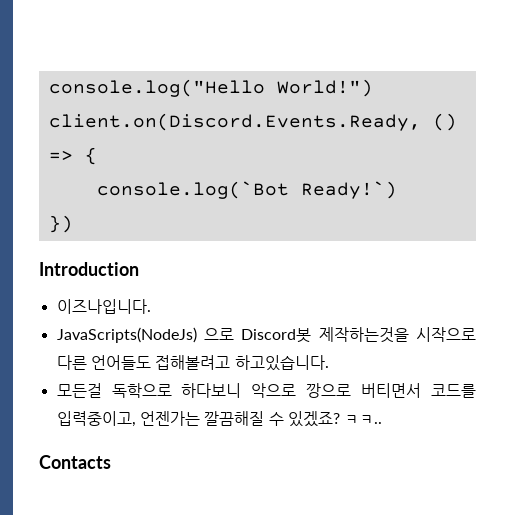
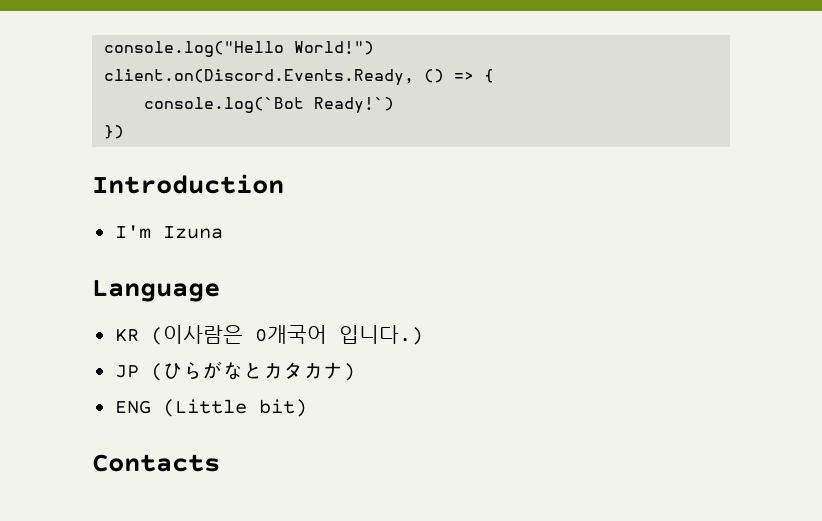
- 이즈나입니다.
- JavaScripts(NodeJs) 으로 Discord봇 제작하는것을 시작으로 다른 언어들도 접해볼려고 하고있습니다.
- 모든걸 독학으로 하다보니 악으로 깡으로 버티면서 코드를 입력중이고, 언젠가는 깔끔해질 수 있겠죠? ㅋㅋ..
+ I'm Izuna
+ Language
+ KR (이사람은 0개국어 입니다.)
+ JP (ひらがなとカタカナ)
+ ENG (Little bit)

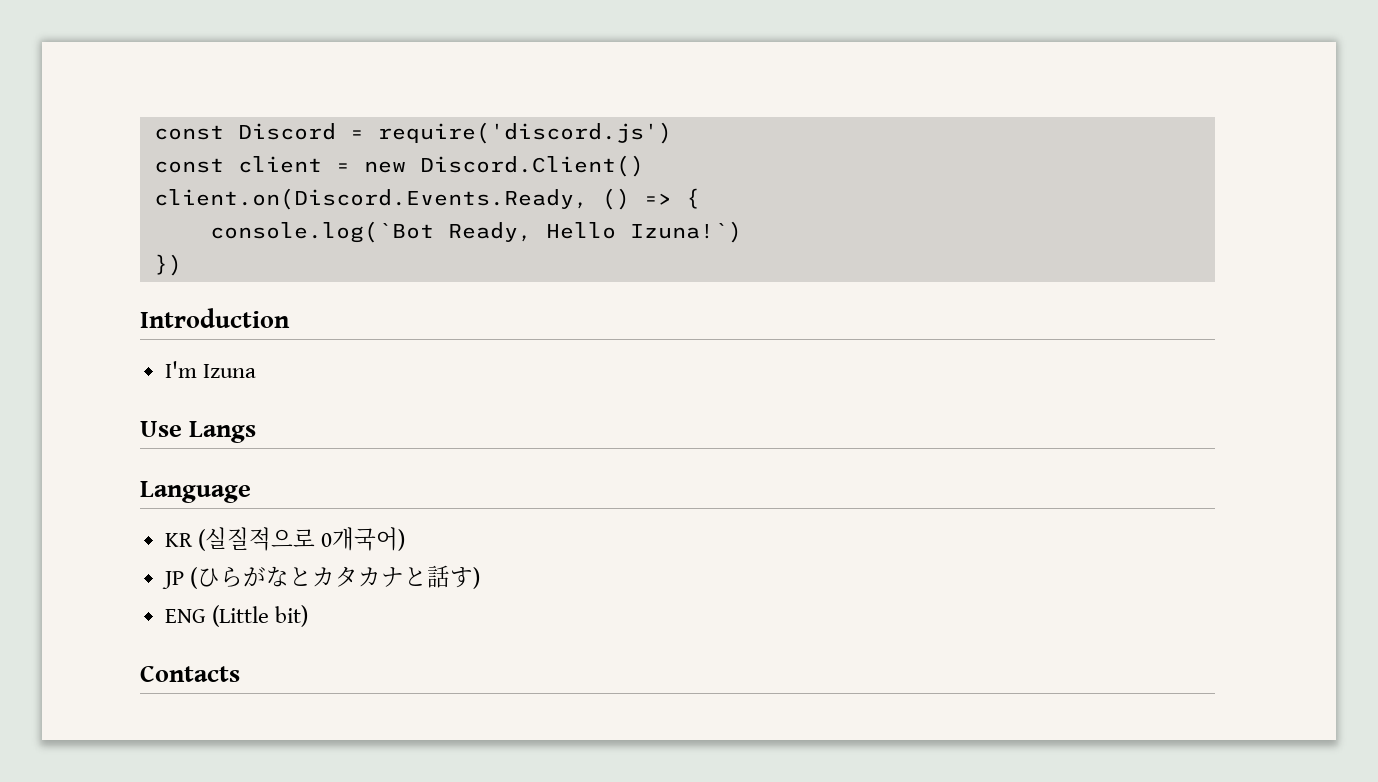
- console.log("Hello World!")
+ const Discord = require('discord.js')
+ const client = new Discord.Client()
- console.log(`Bot Ready!`)
+ console.log(`Bot Ready, Hello Izuna!`)
+ Use Langs
- KR (이사람은 0개국어 입니다.)
+ KR (실질적으로 0개국어)
- JP (ひらがなとカタカナ)
+ JP (ひらがなとカタカナと話す)

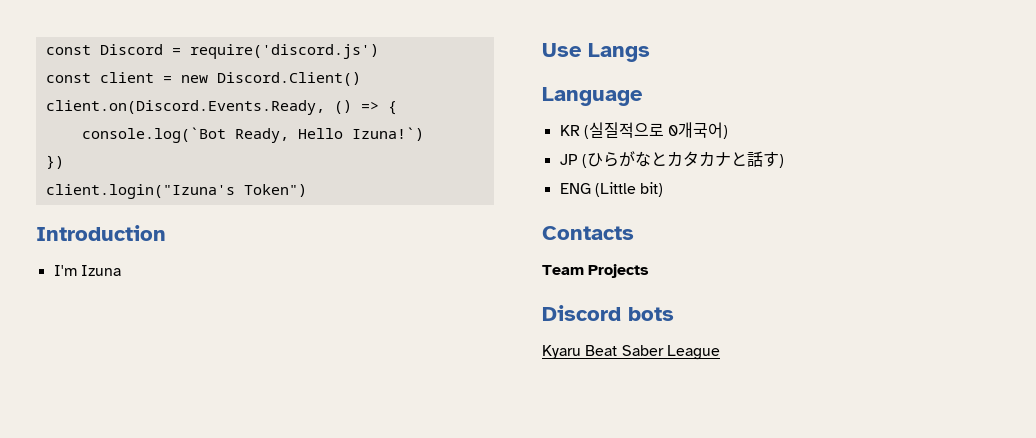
+ client.login("Izuna's Token")
+ Team Projects
+ Discord bots
+ Kyaru Beat Saber League

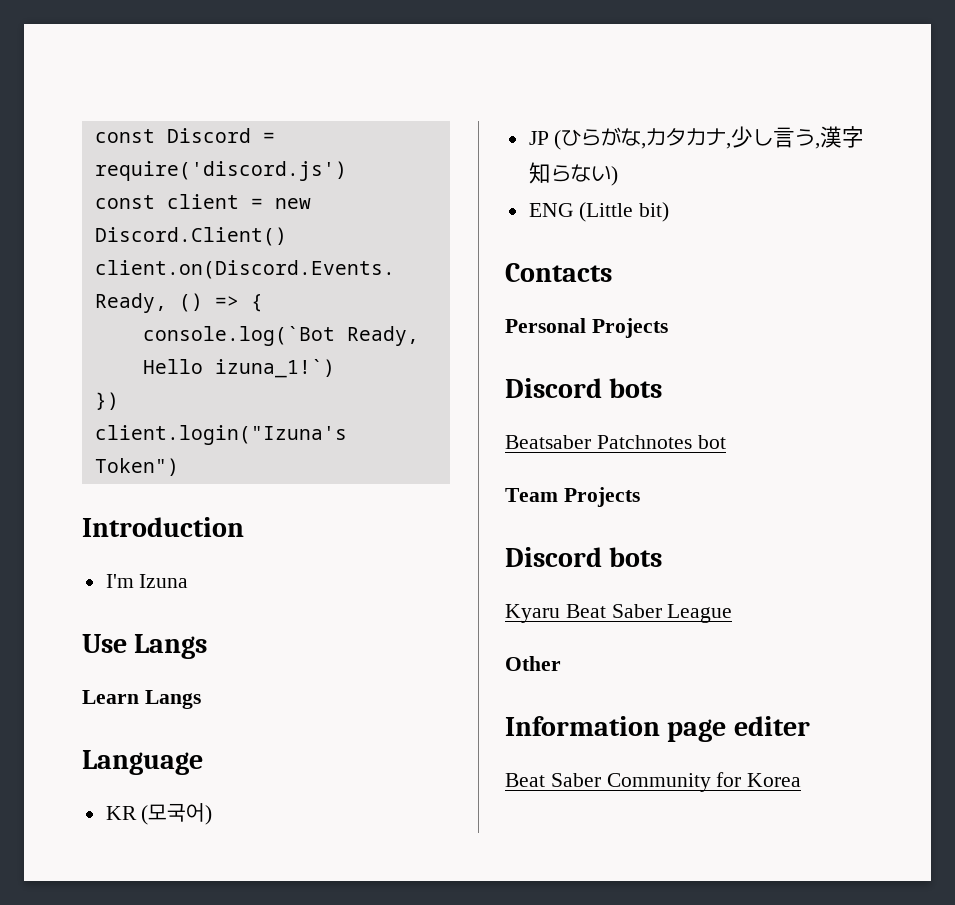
- console.log(`Bot Ready, Hello Izuna!`)
+ console.log(`Bot Ready, Hello izuna_1!`)
+ Learn Langs
- KR (실질적으로 0개국어)
+ KR (모국어)
- JP (ひらがなとカタカナと話す)
+ JP (ひらがな,カタカナ,少し言う,漢字知らない)
+ Personal Projects
+ Discord bots
+ Beatsaber Patchnotes bot
+ Other
+ Information page editer
+ Beat Saber Community for Korea

